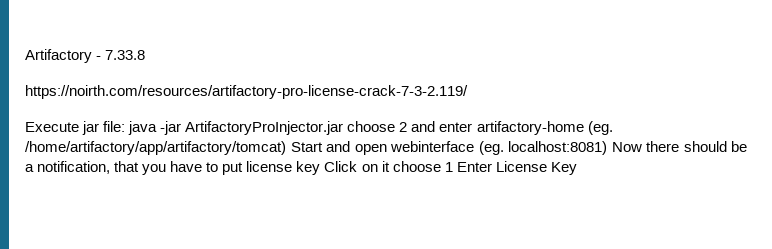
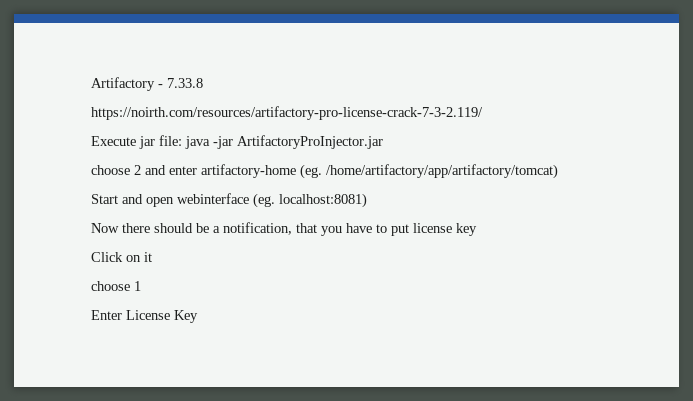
- Execute jar file: java -jar ArtifactoryProInjector.jar choose 2 and enter artifactory-home (eg. /home/artifactory/app/artifactory/tomcat) Start and open webinterface (eg. localhost:8081) Now there should be a notification, that you have to put license key Click on it choose 1 Enter License Key
+ Execute jar file: java -jar ArtifactoryProInjector.jar
+ choose 2 and enter artifactory-home (eg. /home/artifactory/app/artifactory/tomcat)
+ Start and open webinterface (eg. localhost:8081)
+ Now there should be a notification, that you have to put license key
+ Click on it
+ choose 1
+ Enter License Key

